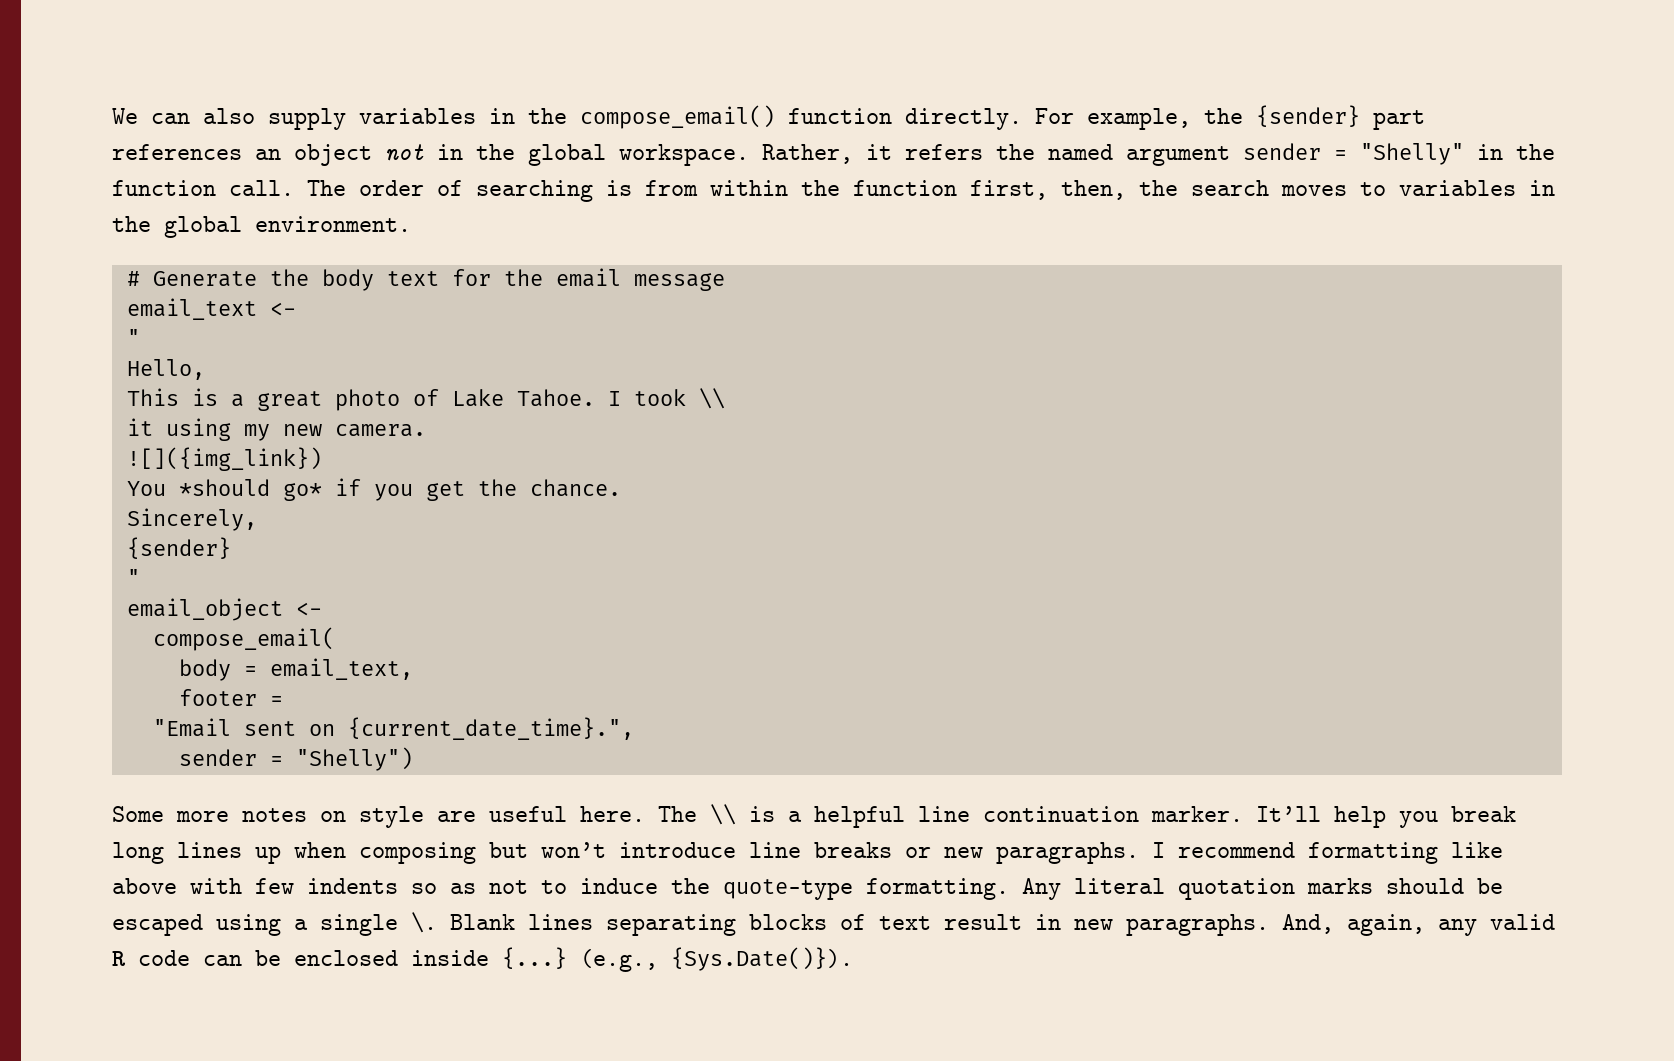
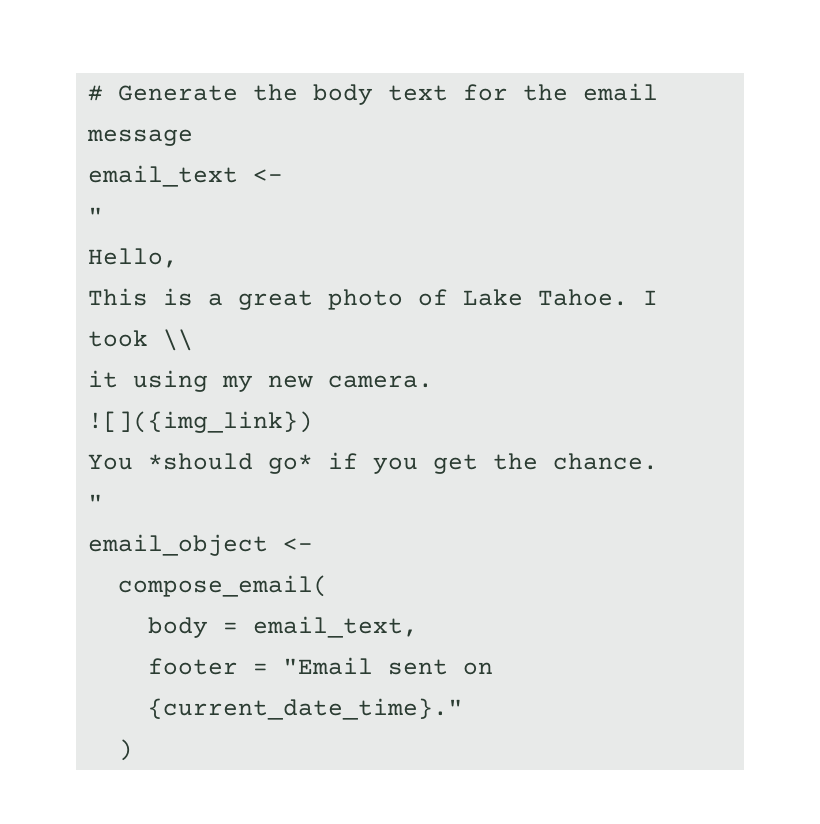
- We can also supply variables in the compose_email() function directly. For example, the {sender} part references an object not in the global workspace. Rather, it refers the named argument sender = "Shelly" in the function call. The order of searching is from within the function first, then, the search moves to variables in the global environment.
- Sincerely,
- {sender}
- footer =
- "Email sent on {current_date_time}.",
- sender = "Shelly")
- Some more notes on style are useful here. The \\ is a helpful line continuation marker. It’ll help you break long lines up when composing but won’t introduce line breaks or new paragraphs. I recommend formatting like above with few indents so as not to induce the quote-type formatting. Any literal quotation marks should be escaped using a single \. Blank lines separating blocks of text result in new paragraphs. And, again, any valid R code can be enclosed inside {...} (e.g., {Sys.Date()}).
+ footer = "Email sent on {current_date_time}."
+ )

